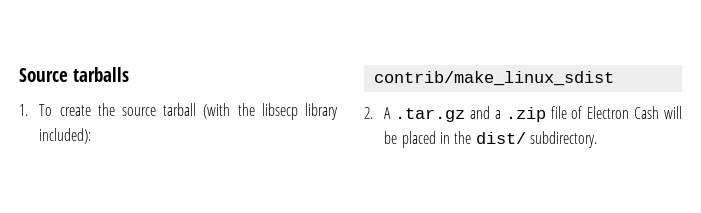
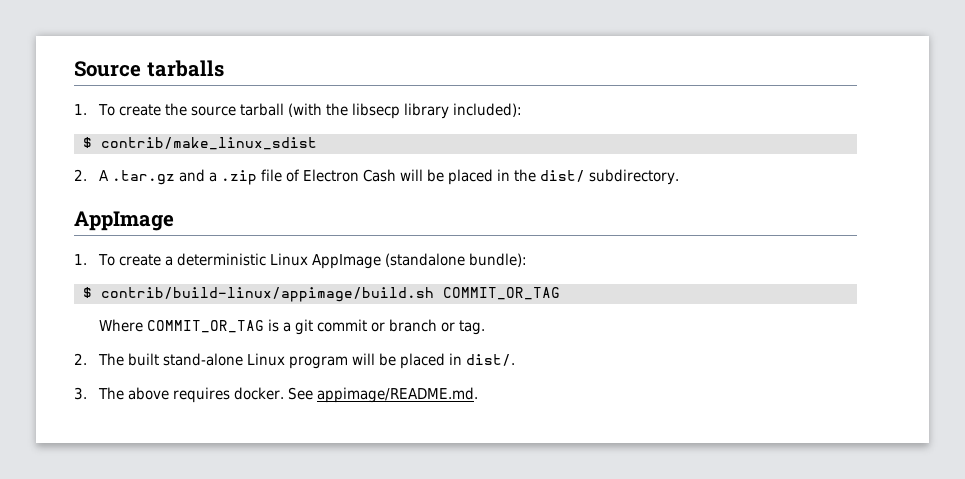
- contrib/make_linux_sdist
+ $ contrib/make_linux_sdist
  2. A .tar.gz and a .zip file of Electron Cash will be placed in the dist/ subdirectory.
+ AppImage
+ 1. To create a deterministic Linux AppImage (standalone bundle):
+ $ contrib/build-linux/appimage/build.sh COMMIT_OR_TAG
+ Where COMMIT_OR_TAG is a git commit or branch or tag.
+ 2. The built stand-alone Linux program will be placed in dist/.
+ 3. The above requires docker. See appimage/README.md.

